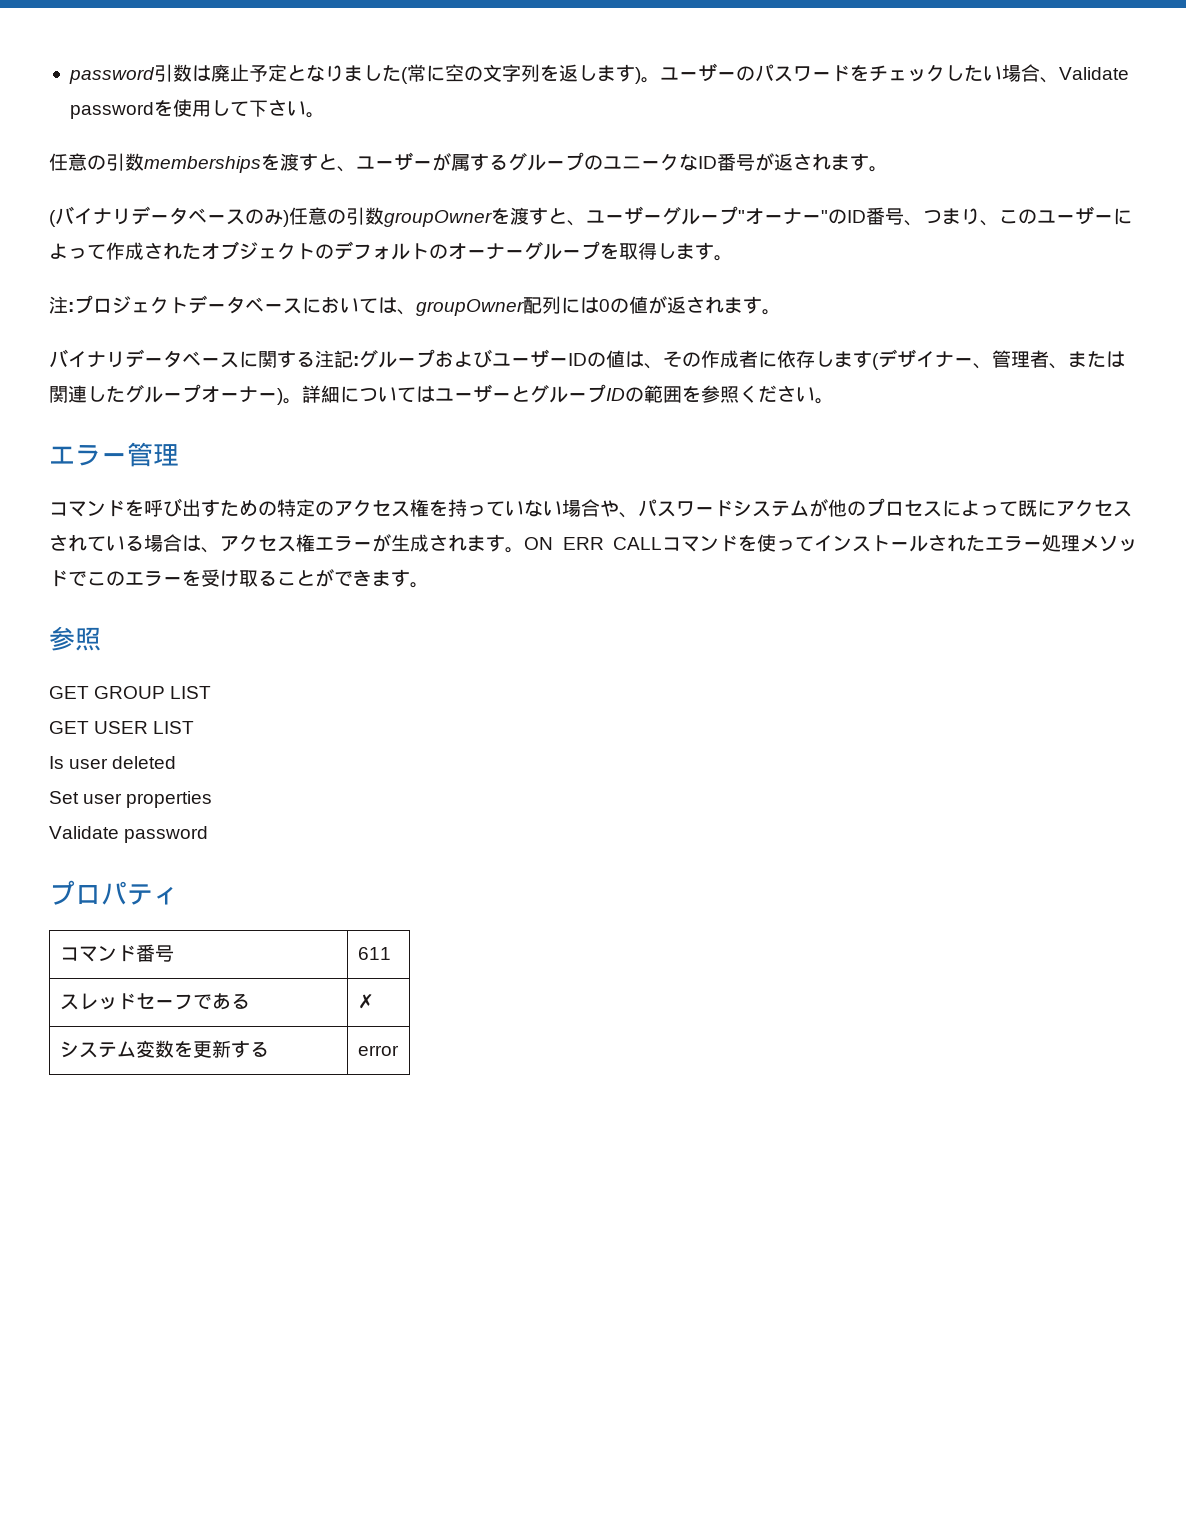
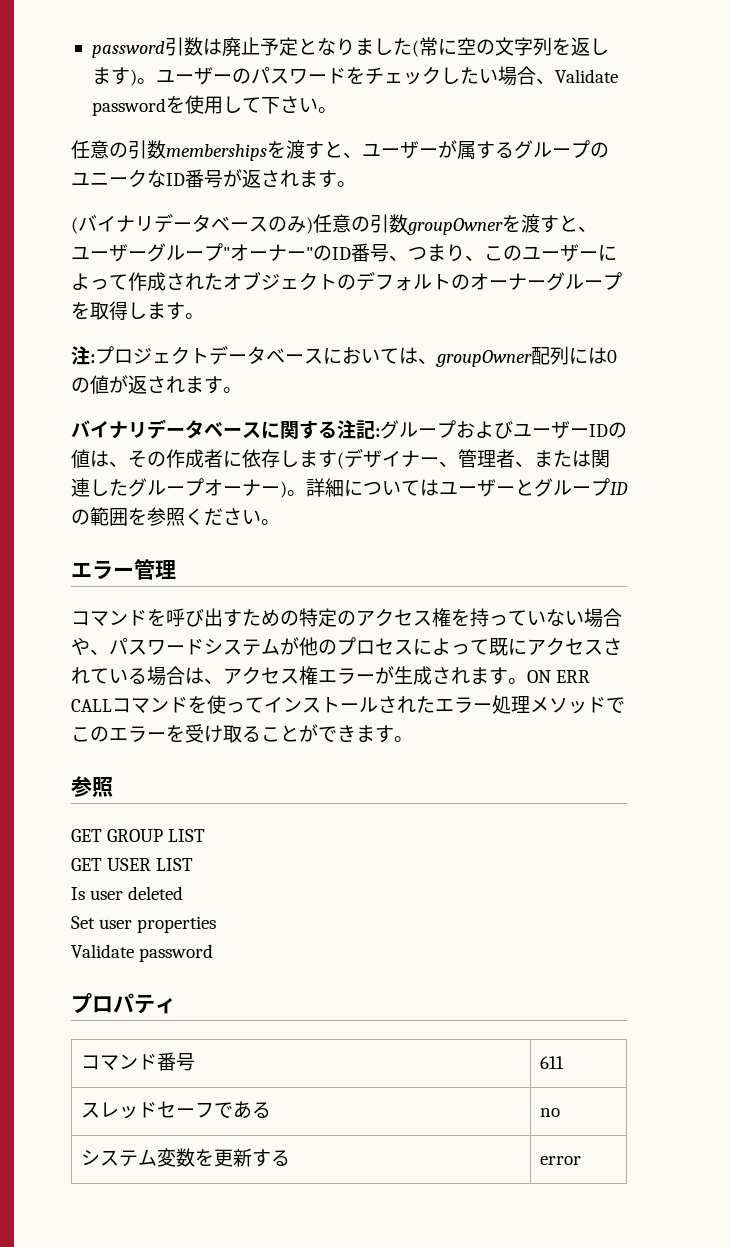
- スレッドセーフである | ✗
+ スレッドセーフである | no

